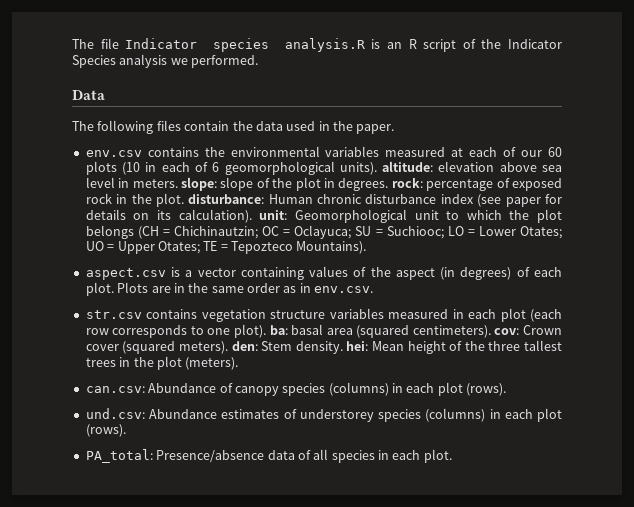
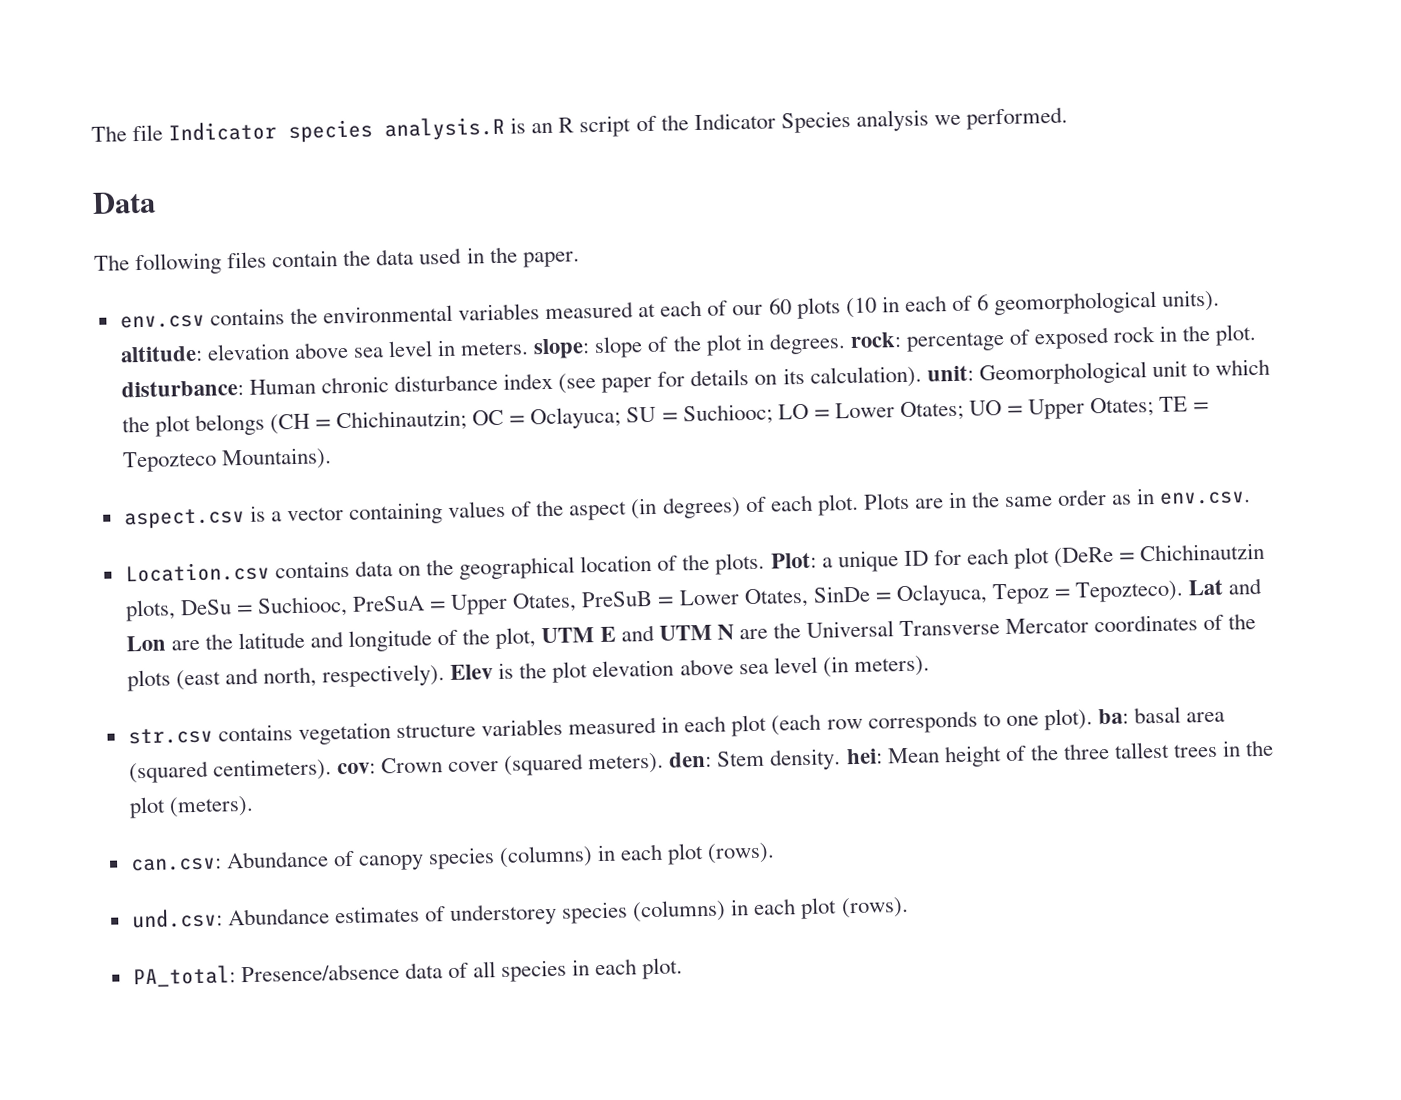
+ Location.csv contains data on the geographical location of the plots. Plot: a unique ID for each plot (DeRe = Chichinautzin plots, DeSu = Suchiooc, PreSuA = Upper Otates, PreSuB = Lower Otates, SinDe = Oclayuca, Tepoz = Tepozteco). Lat and Lon are the latitude and longitude of the plot, UTM E and UTM N are the Universal Transverse Mercator coordinates of the plots (east and north, respectively). Elev is the plot elevation above sea level (in meters).

